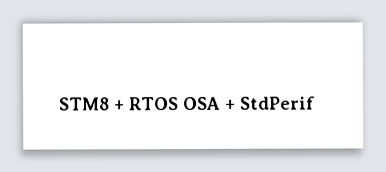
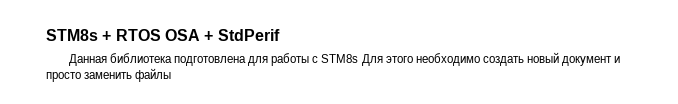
- STM8 + RTOS OSA + StdPerif
+ STM8s + RTOS OSA + StdPerif
+ Данная библиотека подготовлена для работы с STM8s Для этого необходимо создать новый документ и просто заменить файлы

